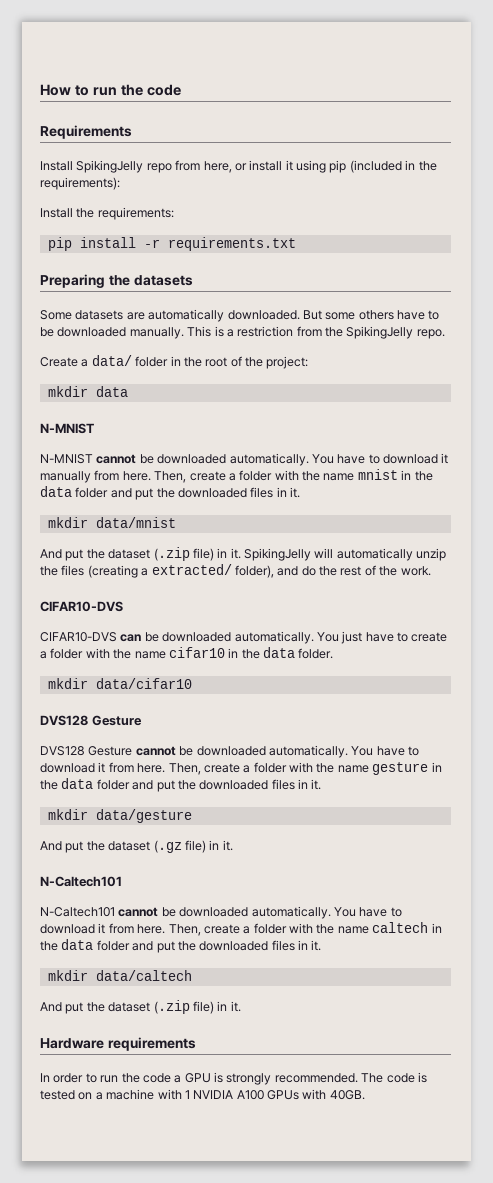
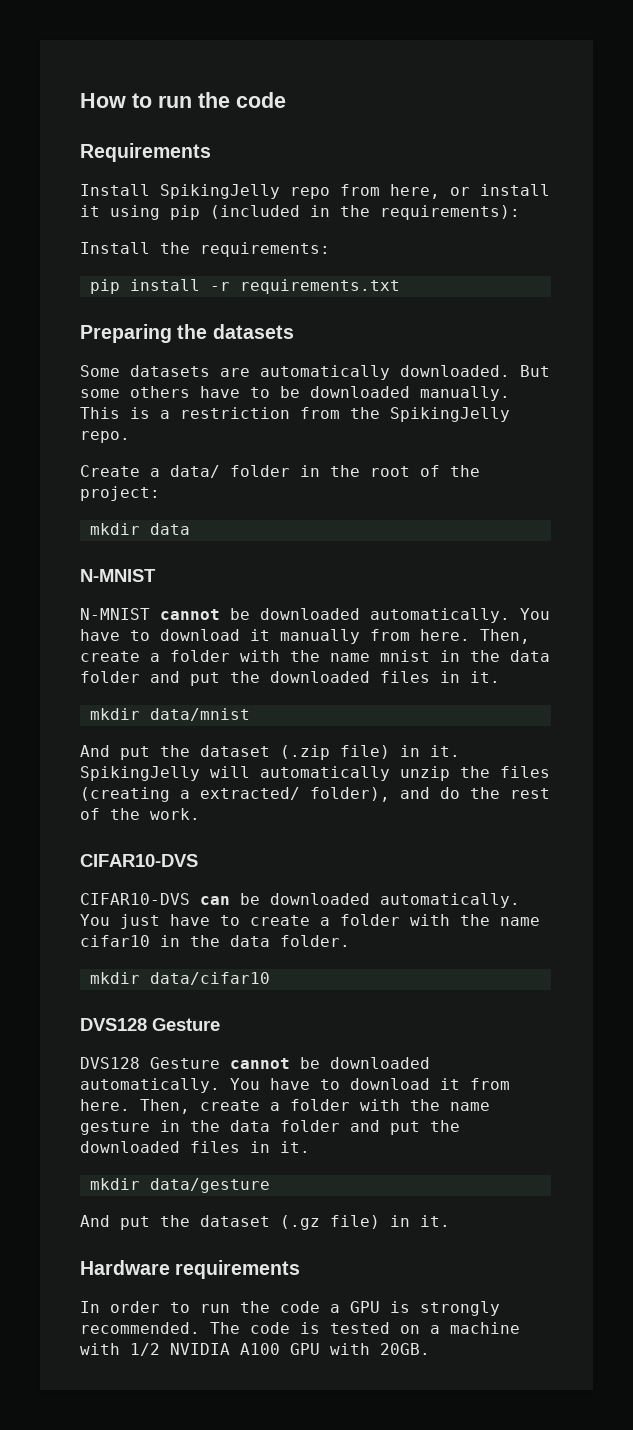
  And put the dataset (.gz file) in it.
- N-Caltech101
- N-Caltech101 cannot be downloaded automatically. You have to download it from here. Then, create a folder with the name caltech in the data folder and put the downloaded files in it.
- mkdir data/caltech
- And put the dataset (.zip file) in it.
- The code is tested on a machine with 1 NVIDIA A100 GPUs with 40GB.
+ The code is tested on a machine with 1/2 NVIDIA A100 GPU with 20GB.

